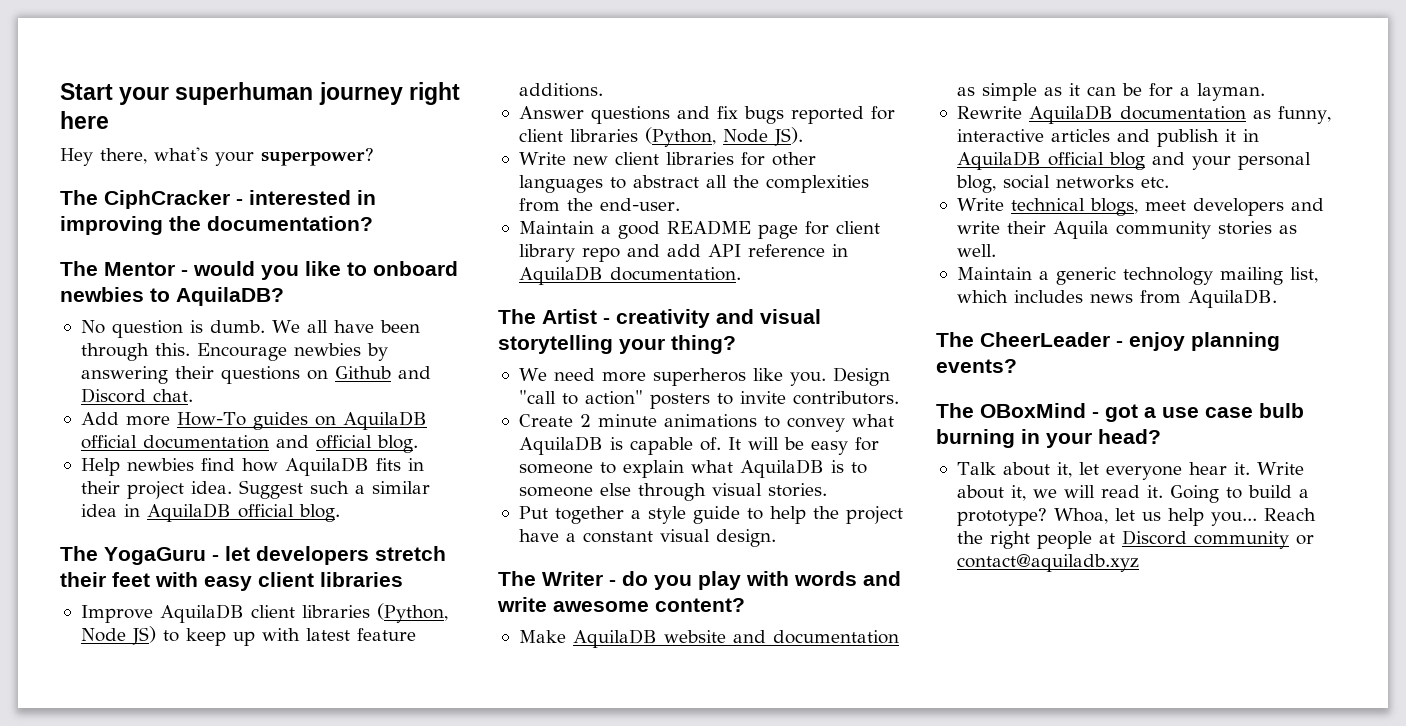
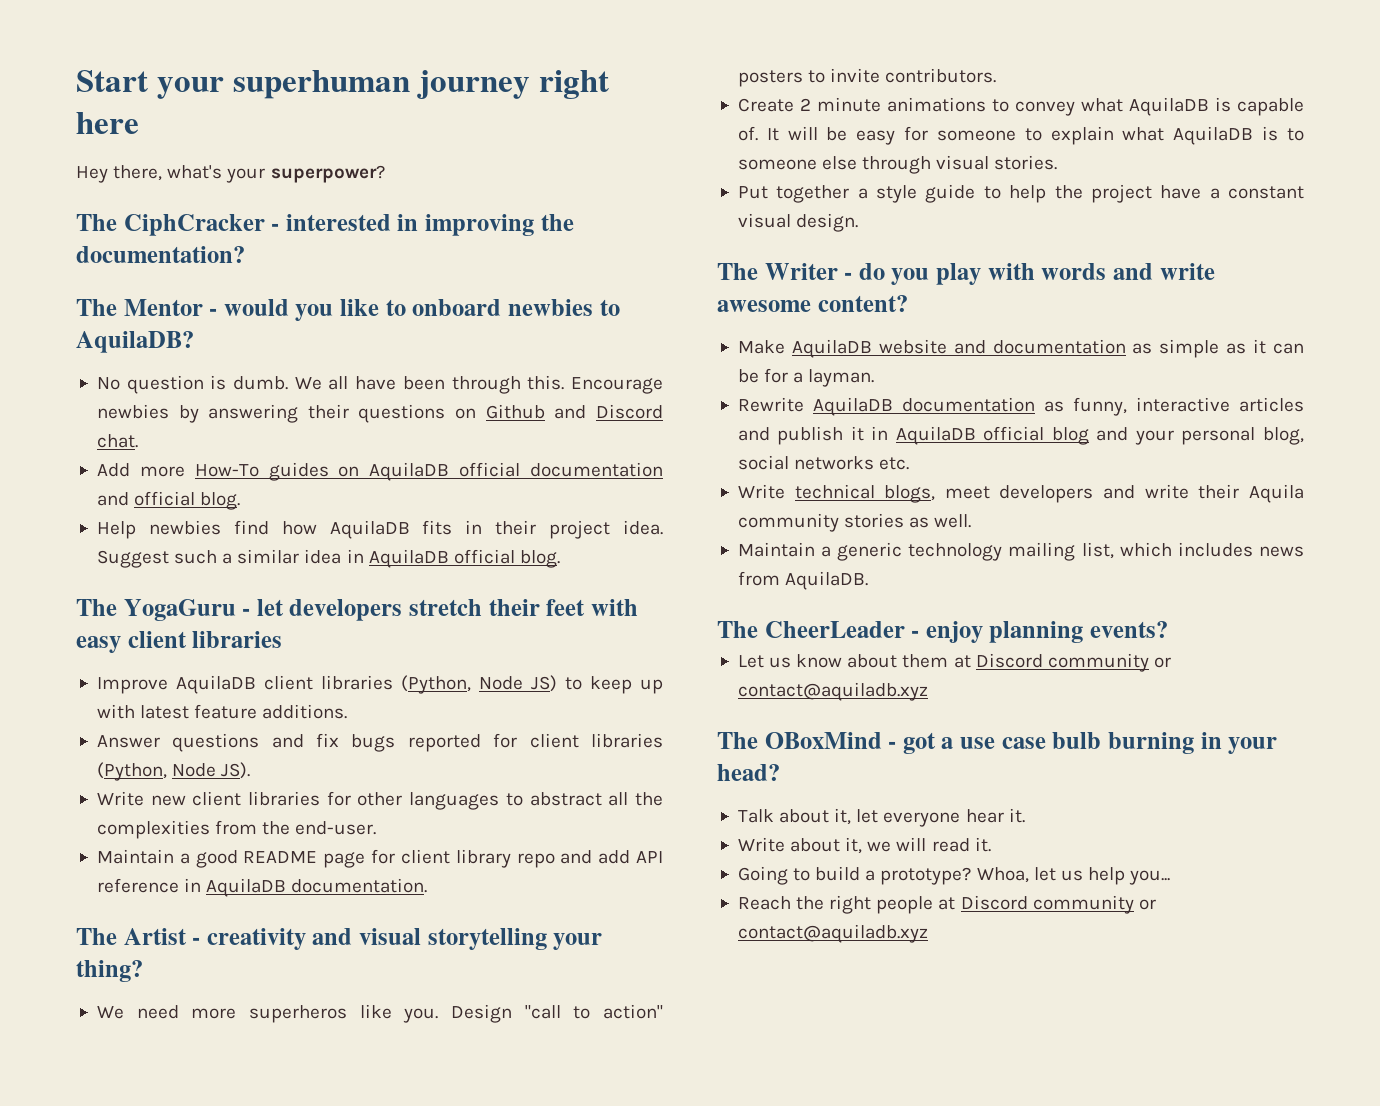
+ Let us know about them at Discord community or contact@aquiladb.xyz
- Talk about it, let everyone hear it. Write about it, we will read it. Going to build a prototype?
+ Talk about it, let everyone hear it.
+ Write about it, we will read it.
+ Going to build a prototype?
- Whoa, let us help you... Reach the right people at Discord community or contact@aquiladb.xyz
+ Whoa, let us help you...
+ Reach the right people at Discord community or contact@aquiladb.xyz

